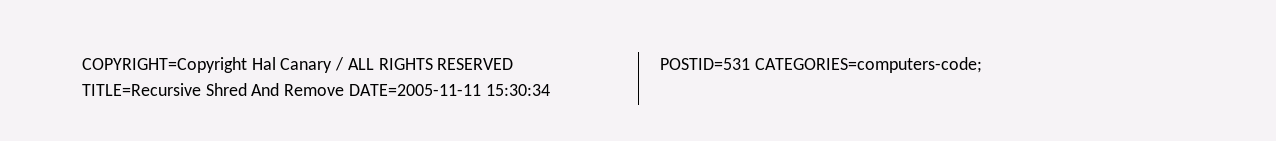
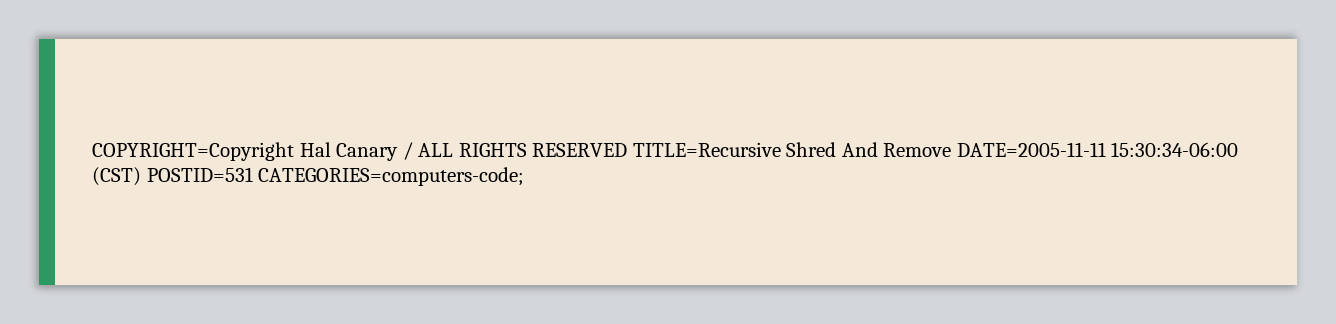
- COPYRIGHT=Copyright Hal Canary / ALL RIGHTS RESERVED TITLE=Recursive Shred And Remove DATE=2005-11-11 15:30:34 POSTID=531 CATEGORIES=computers-code;
+ COPYRIGHT=Copyright Hal Canary / ALL RIGHTS RESERVED TITLE=Recursive Shred And Remove DATE=2005-11-11 15:30:34-06:00 (CST) POSTID=531 CATEGORIES=computers-code;

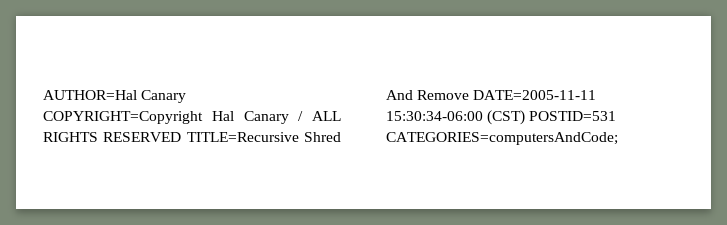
- COPYRIGHT=Copyright Hal Canary / ALL RIGHTS RESERVED TITLE=Recursive Shred And Remove DATE=2005-11-11 15:30:34-06:00 (CST) POSTID=531 CATEGORIES=computers-code;
+ AUTHOR=Hal Canary COPYRIGHT=Copyright Hal Canary / ALL RIGHTS RESERVED TITLE=Recursive Shred And Remove DATE=2005-11-11 15:30:34-06:00 (CST) POSTID=531 CATEGORIES=computersAndCode;

